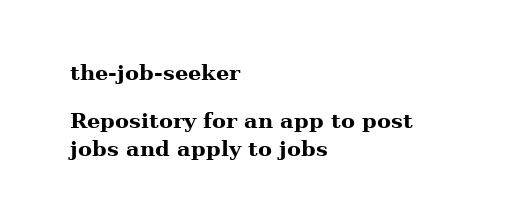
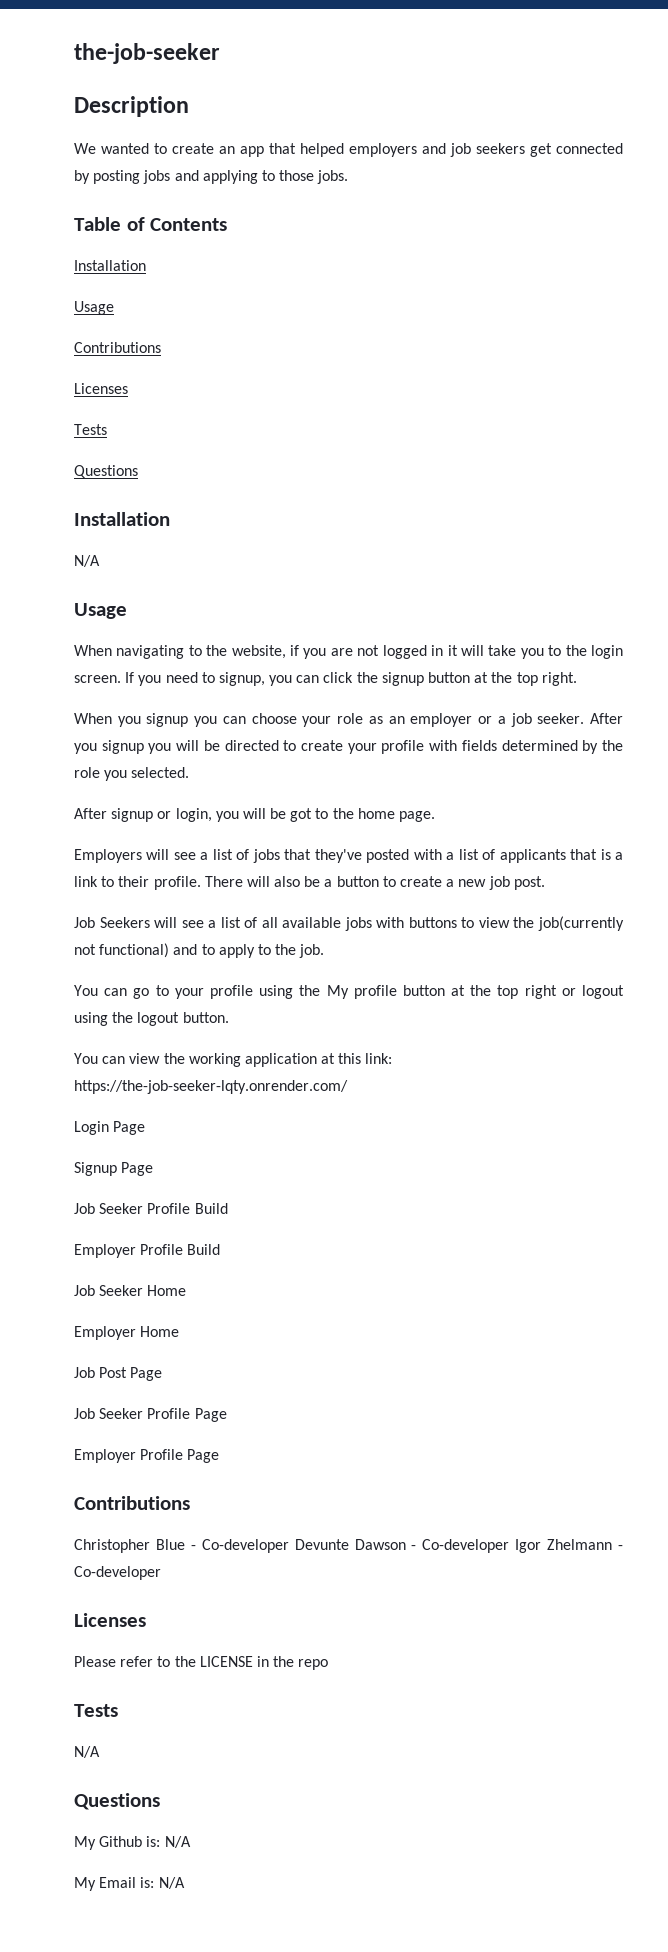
- Repository for an app to post jobs and apply to jobs
+ Description
+ We wanted to create an app that helped employers and job seekers get connected by posting jobs and applying to those jobs.
+ Table of Contents
+ Installation
+ Usage
+ Contributions
+ Licenses
+ Tests
+ Questions
+ Installation
+ N/A
+ Usage
+ When navigating to the website, if you are not logged in it will take you to the login screen. If you need to signup, you can click the signup button at the top right.
+ When you signup you can choose your role as an employer or a job seeker. After you signup you will be directed to create your profile with fields determined by the role you selected.
+ After signup or login, you will be got to the home page.
+ Employers will see a list of jobs that they've posted with a list of applicants that is a link to their profile. There will also be a button to create a new job post.
+ Job Seekers will see a list of all available jobs with buttons to view the job(currently not functional) and to apply to the job.
+ You can go to your profile using the My profile button at the top right or logout using the logout button.
+ You can view the working application at this link: https://the-job-seeker-lqty.onrender.com/
+ Login Page
+ Signup Page
+ Job Seeker Profile Build
+ Employer Profile Build
+ Job Seeker Home
+ Employer Home
+ Job Post Page
+ Job Seeker Profile Page
+ Employer Profile Page
+ Contributions
+ Christopher Blue - Co-developer Devunte Dawson - Co-developer Igor Zhelmann - Co-developer
+ Licenses
+ Please refer to the LICENSE in the repo
+ Tests
+ N/A
+ Questions
+ My Github is: N/A
+ My Email is: N/A

